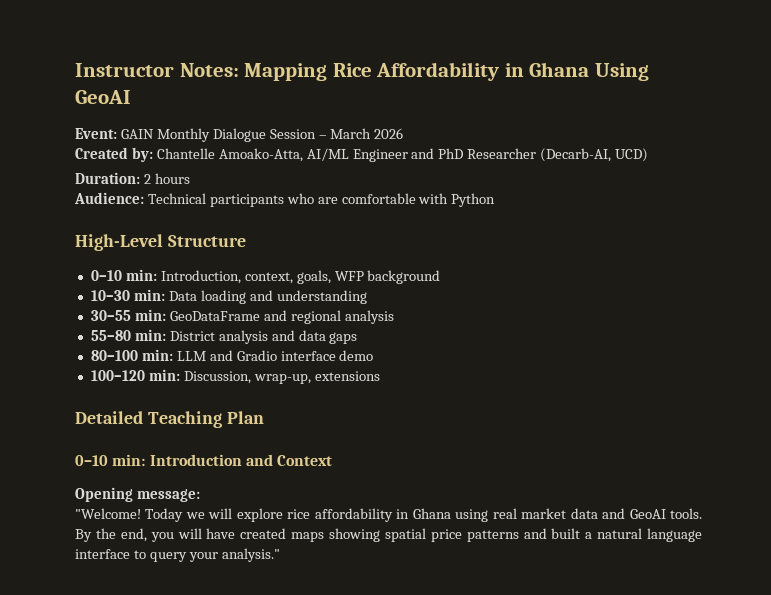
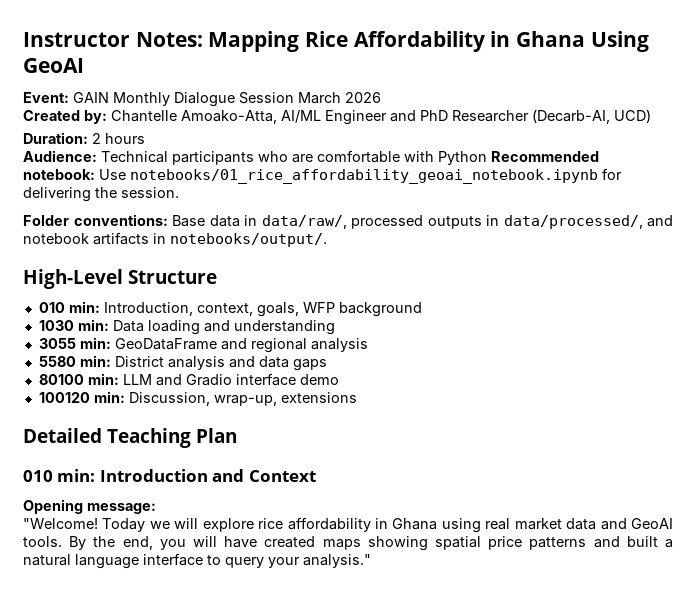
- Event: GAIN Monthly Dialogue Session – March 2026
+ Event: GAIN Monthly Dialogue Session March 2026
- Audience: Technical participants who are comfortable with Python
+ Audience: Technical participants who are comfortable with Python Recommended notebook: Use notebooks/01_rice_affordability_geoai_notebook.ipynb for delivering the session.
+ Folder conventions: Base data in data/raw/, processed outputs in data/processed/, and notebook artifacts in notebooks/output/.
- 0–10 min: Introduction, context, goals, WFP background
+ 010 min: Introduction, context, goals, WFP background
- 10–30 min: Data loading and understanding
+ 1030 min: Data loading and understanding
- 30–55 min: GeoDataFrame and regional analysis
+ 3055 min: GeoDataFrame and regional analysis
- 55–80 min: District analysis and data gaps
+ 5580 min: District analysis and data gaps
- 80–100 min: LLM and Gradio interface demo
+ 80100 min: LLM and Gradio interface demo
- 100–120 min: Discussion, wrap-up, extensions
+ 100120 min: Discussion, wrap-up, extensions
- 0–10 min: Introduction and Context
+ 010 min: Introduction and Context

